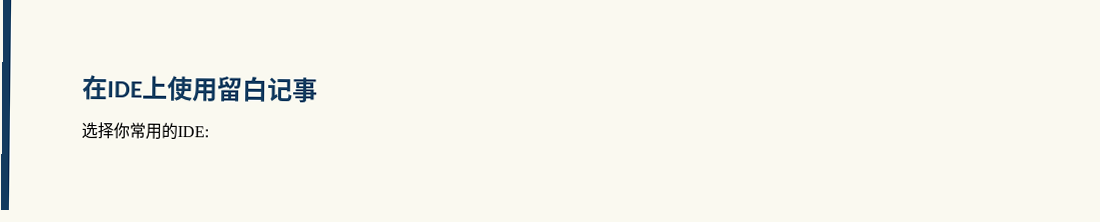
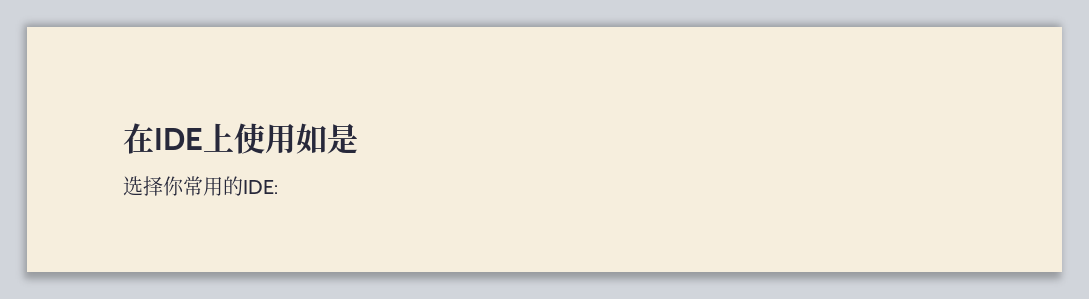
- 在IDE上使用留白记事
+ 在IDE上使用如是

